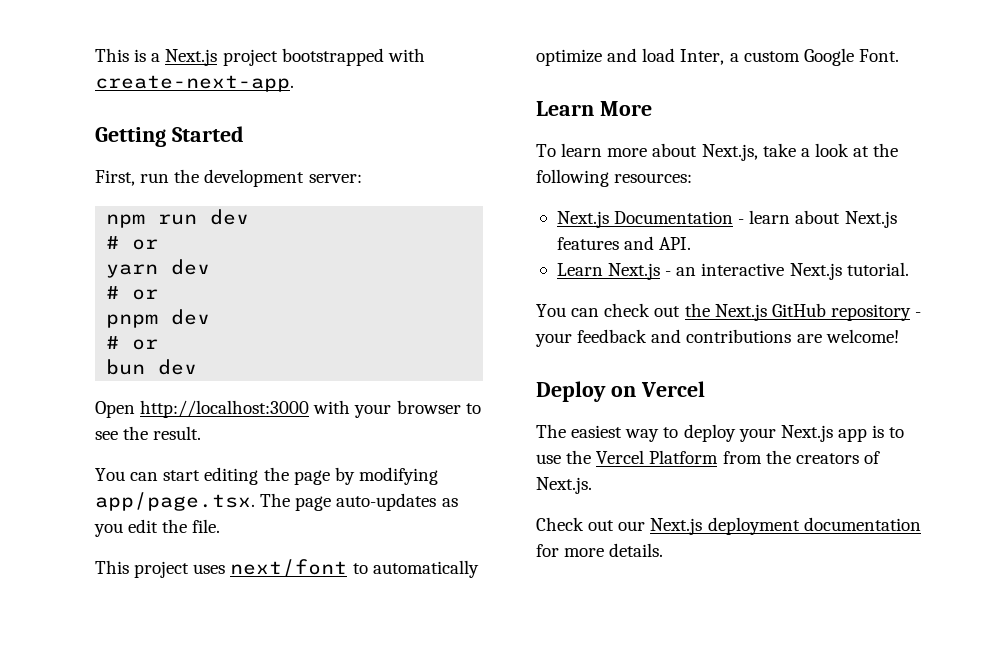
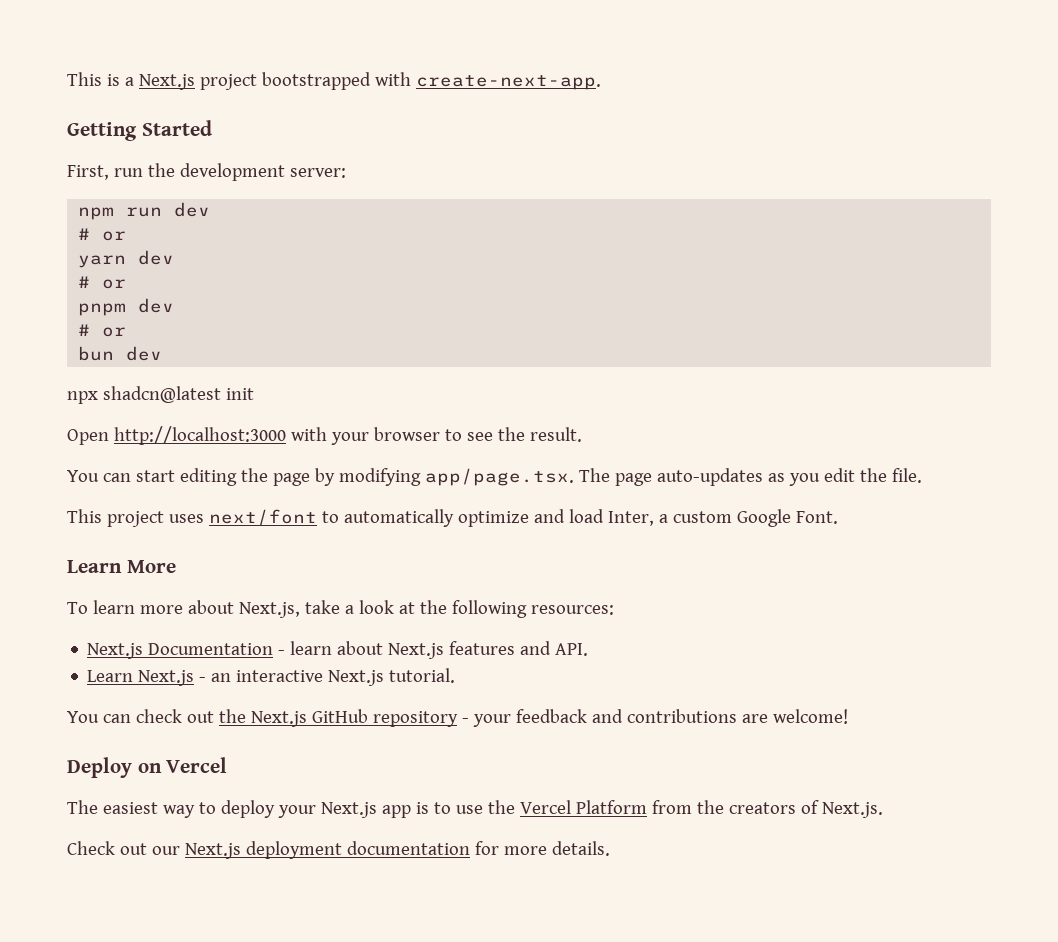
+ npx shadcn@latest init

